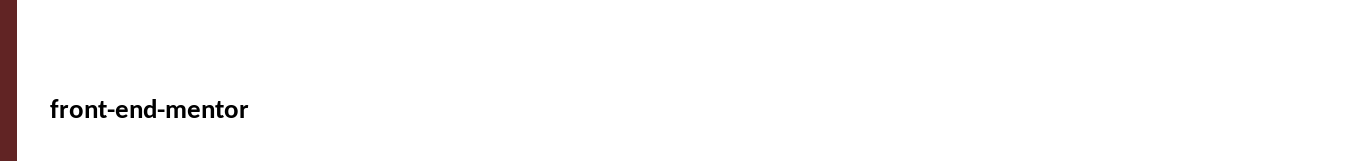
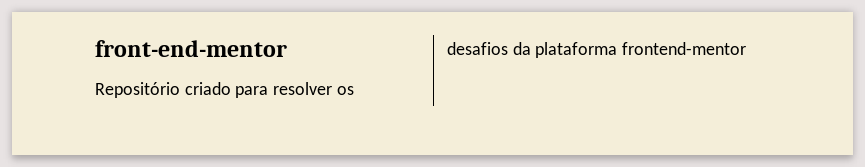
+ Repositório criado para resolver os desafios da plataforma frontend-mentor

